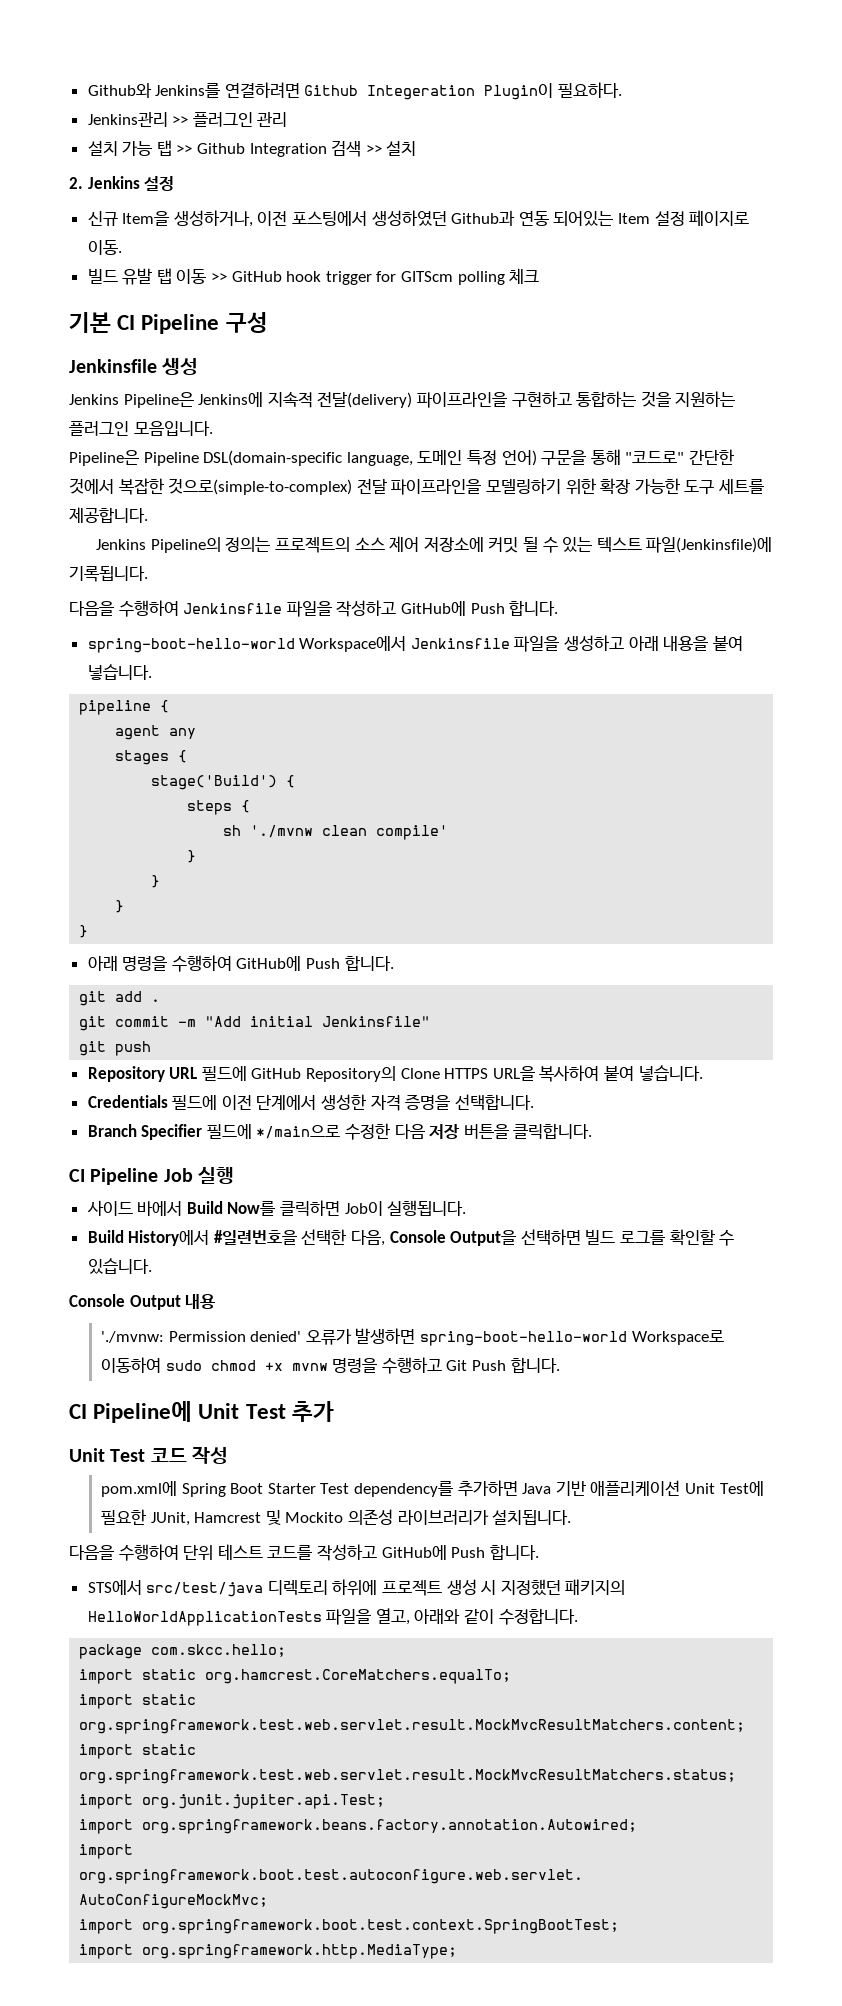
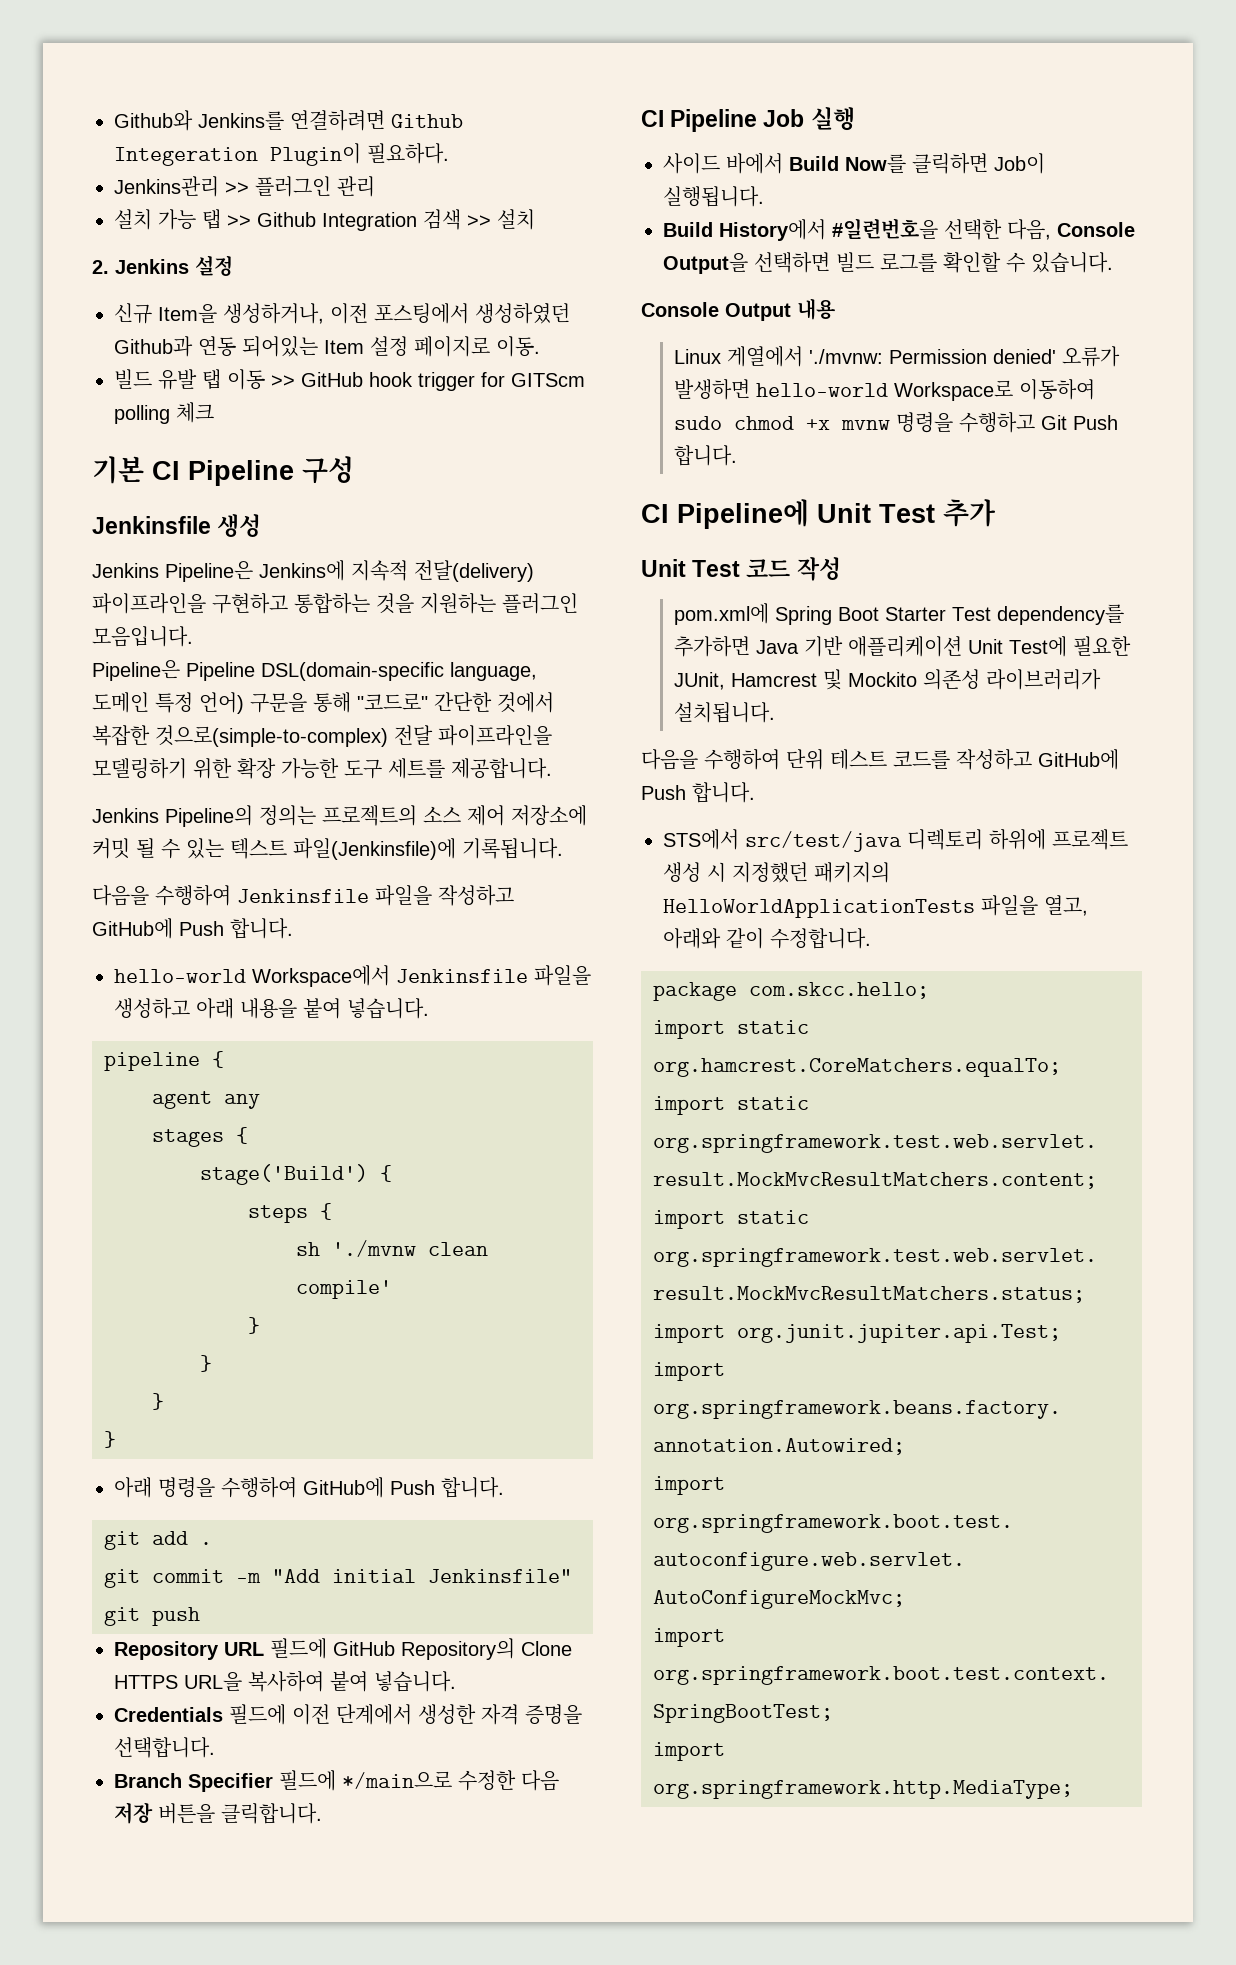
- spring-boot-hello-world Workspace에서 Jenkinsfile 파일을 생성하고 아래 내용을 붙여 넣습니다.
+ hello-world Workspace에서 Jenkinsfile 파일을 생성하고 아래 내용을 붙여 넣습니다.
- './mvnw: Permission denied' 오류가 발생하면 spring-boot-hello-world Workspace로 이동하여 sudo chmod +x mvnw 명령을 수행하고 Git Push 합니다.
+ Linux 게열에서 './mvnw: Permission denied' 오류가 발생하면 hello-world Workspace로 이동하여 sudo chmod +x mvnw 명령을 수행하고 Git Push 합니다.

